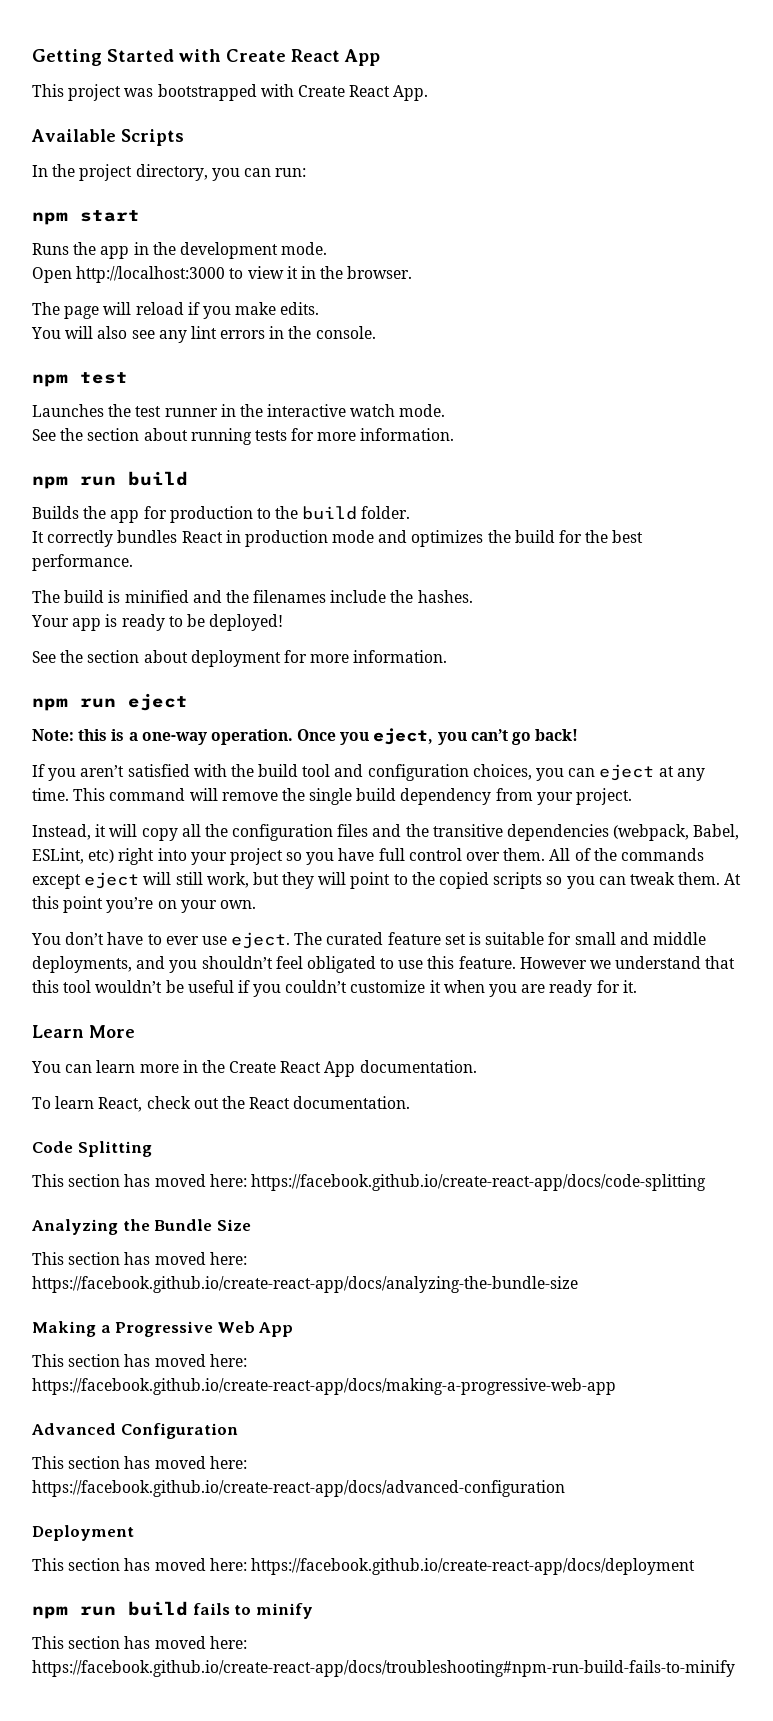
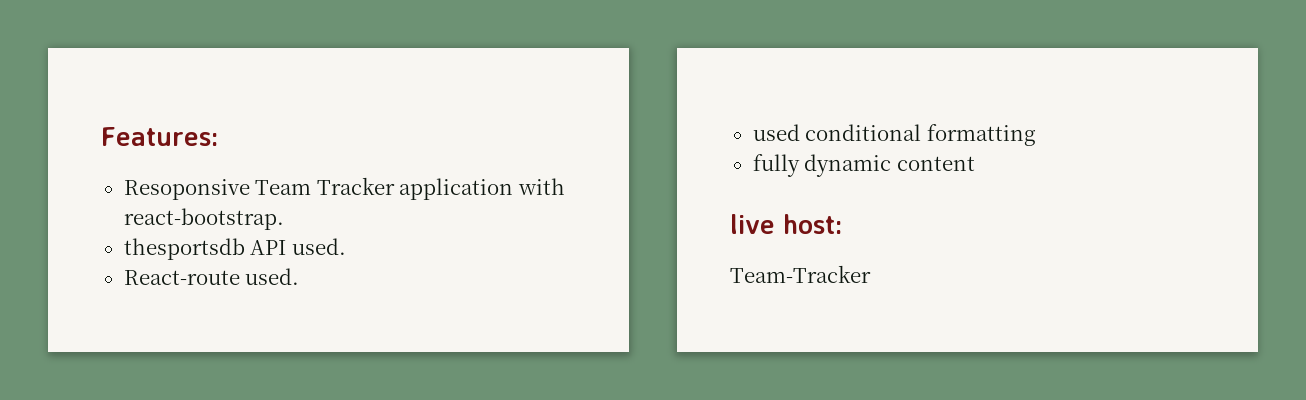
- Getting Started with Create React App
- This project was bootstrapped with Create React App.
- Available Scripts
- In the project directory, you can run:
- npm start
- Runs the app in the development mode.
- Open http://localhost:3000 to view it in the browser.
- The page will reload if you make edits.
- You will also see any lint errors in the console.
- npm test
- Launches the test runner in the interactive watch mode.
- See the section about running tests for more information.
- npm run build
- Builds the app for production to the build folder.
- It correctly bundles React in production mode and optimizes the build for the best performance.
- The build is minified and the filenames include the hashes.
- Your app is ready to be deployed!
- See the section about deployment for more information.
- npm run eject
- Note: this is a one-way operation. Once you eject, you can’t go back!
- If you aren’t satisfied with the build tool and configuration choices, you can eject at any time. This command will remove the single build dependency from your project.
- Instead, it will copy all the configuration files and the transitive dependencies (webpack, Babel, ESLint, etc) right into your project so you have full control over them. All of the commands except eject will still work, but they will point to the copied scripts so you can tweak them. At this point you’re on your own.
- You don’t have to ever use eject. The curated feature set is suitable for small and middle deployments, and you shouldn’t feel obligated to use this feature. However we understand that this tool wouldn’t be useful if you couldn’t customize it when you are ready for it.
- Learn More
- You can learn more in the Create React App documentation.
- To learn React, check out the React documentation.
- Code Splitting
- This section has moved here: https://facebook.github.io/create-react-app/docs/code-splitting
- Analyzing the Bundle Size
- This section has moved here: https://facebook.github.io/create-react-app/docs/analyzing-the-bundle-size
- Making a Progressive Web App
- This section has moved here: https://facebook.github.io/create-react-app/docs/making-a-progressive-web-app
- Advanced Configuration
- This section has moved here: https://facebook.github.io/create-react-app/docs/advanced-configuration
- Deployment
- This section has moved here: https://facebook.github.io/create-react-app/docs/deployment
- npm run build fails to minify
- This section has moved here: https://facebook.github.io/create-react-app/docs/troubleshooting#npm-run-build-fails-to-minify
+ Features:
+ Resoponsive Team Tracker application with react-bootstrap.
+ thesportsdb API used.
+ React-route used.
+ used conditional formatting
+ fully dynamic content
+ live host:
+ Team-Tracker

